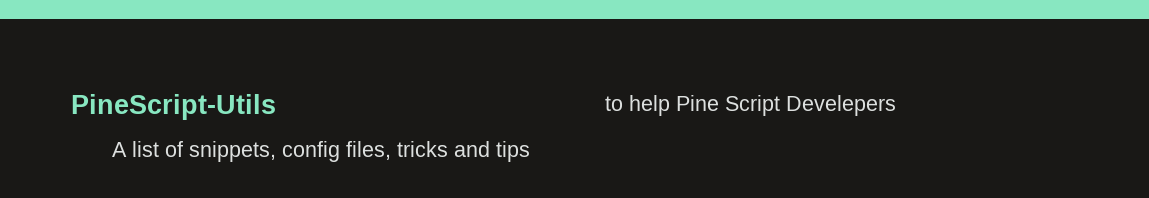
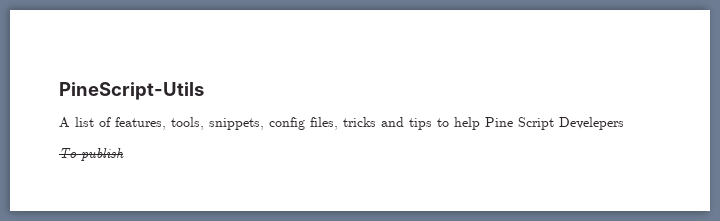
- A list of snippets, config files, tricks and tips to help Pine Script Develepers
+ A list of features, tools, snippets, config files, tricks and tips to help Pine Script Develepers
+ To publish

